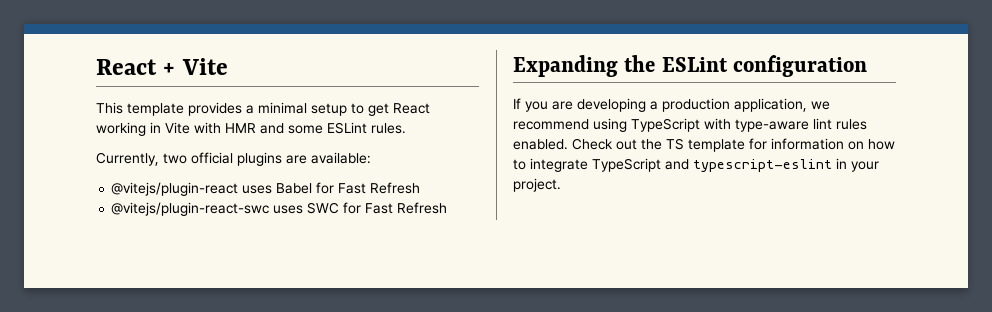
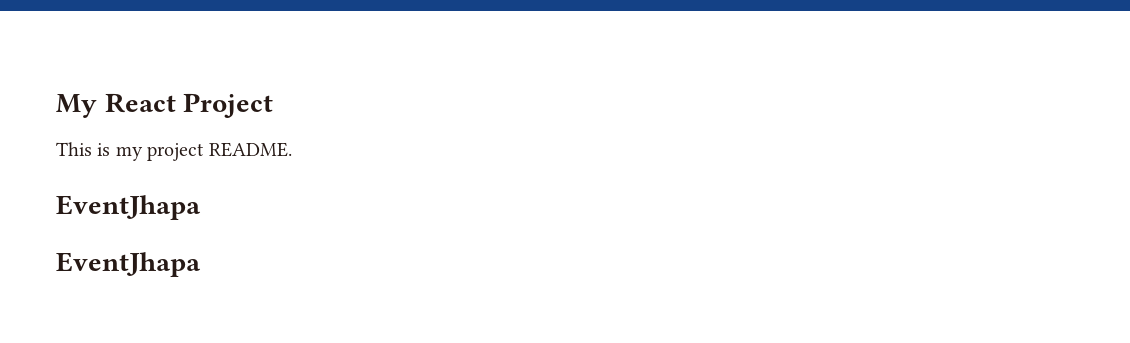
- React + Vite
- This template provides a minimal setup to get React working in Vite with HMR and some ESLint rules.
- Currently, two official plugins are available:
- @vitejs/plugin-react uses Babel for Fast Refresh
- @vitejs/plugin-react-swc uses SWC for Fast Refresh
- Expanding the ESLint configuration
- If you are developing a production application, we recommend using TypeScript with type-aware lint rules enabled. Check out the TS template for information on how to integrate TypeScript and typescript-eslint in your project.
+ My React Project
+ This is my project README.
+ EventJhapa
+ EventJhapa

